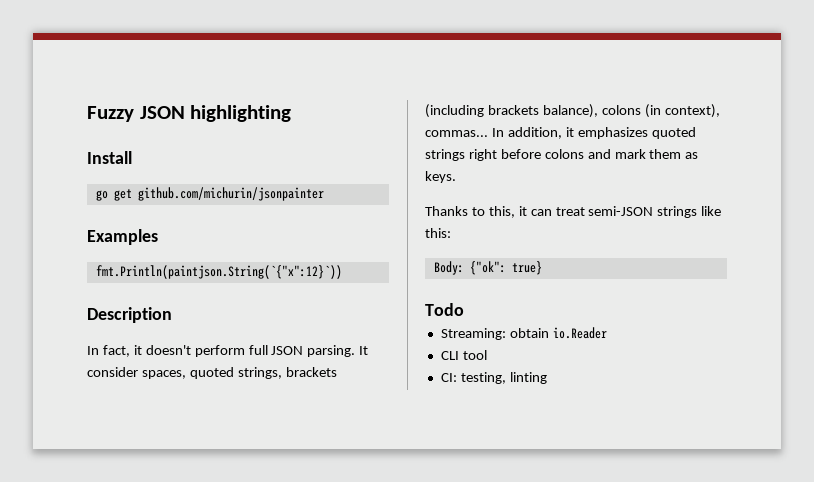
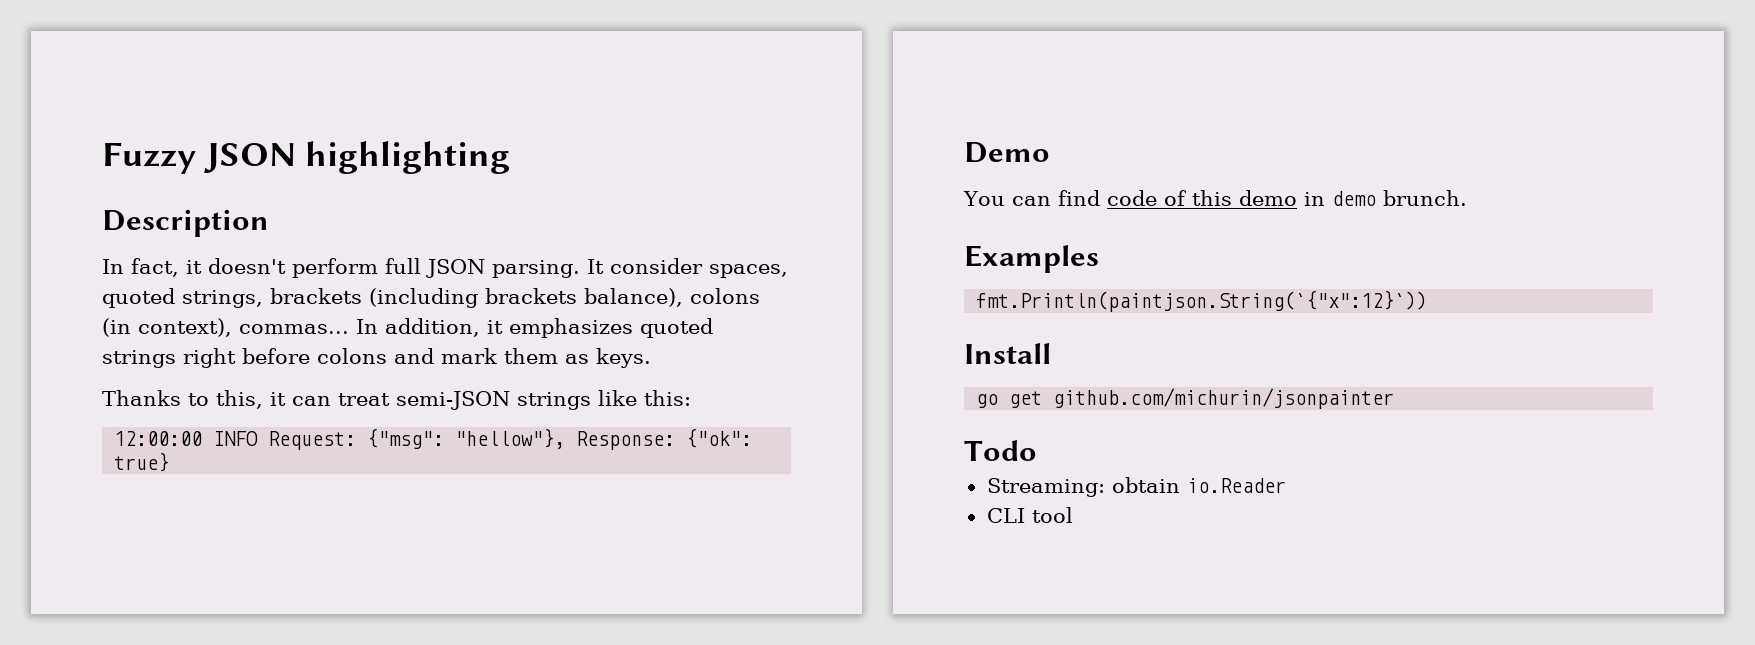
- Install
- go get github.com/michurin/jsonpainter
- Examples
- fmt.Println(paintjson.String(`{"x":12}`))
- Body: {"ok": true}
+ 12:00:00 INFO Request: {"msg": "hellow"}, Response: {"ok": true}
+ Demo
+ You can find code of this demo in demo brunch.
+ Examples
+ fmt.Println(paintjson.String(`{"x":12}`))
+ Install
+ go get github.com/michurin/jsonpainter
- CI: testing, linting

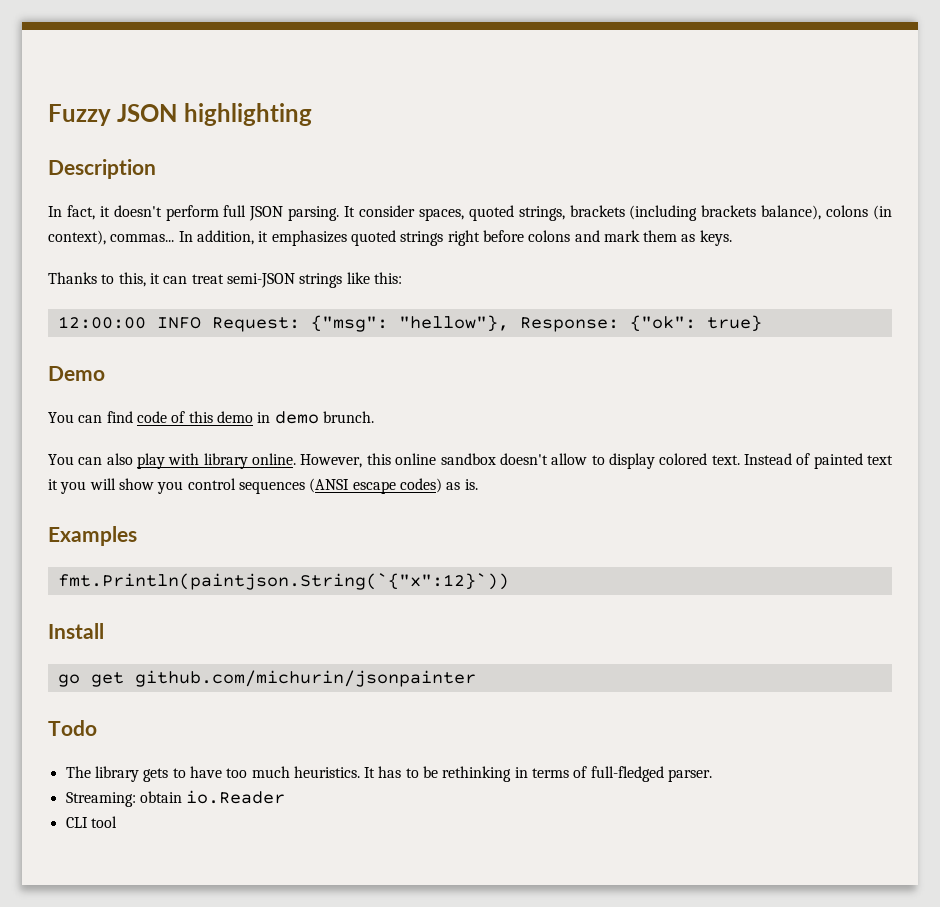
+ You can also play with library online. However, this online sandbox doesn't allow to display colored text. Instead of painted text it you will show you control sequences (ANSI escape codes) as is.
+ The library gets to have too much heuristics. It has to be rethinking in terms of full-fledged parser.

